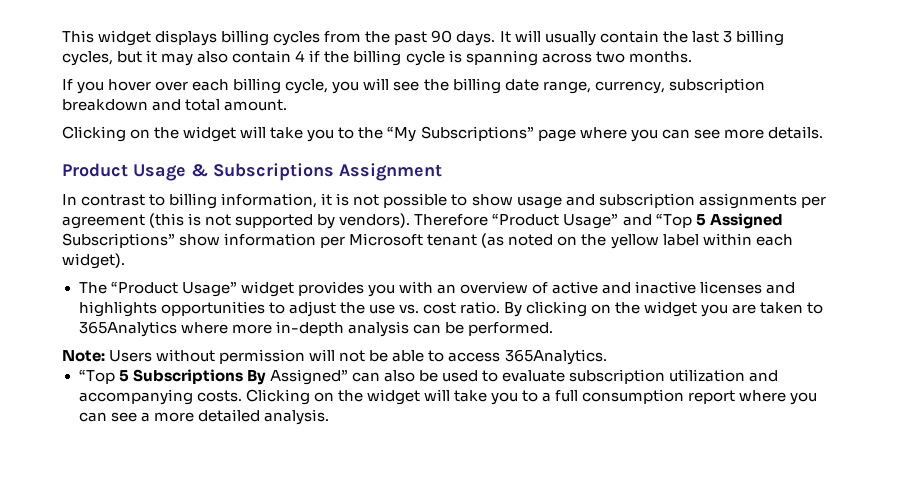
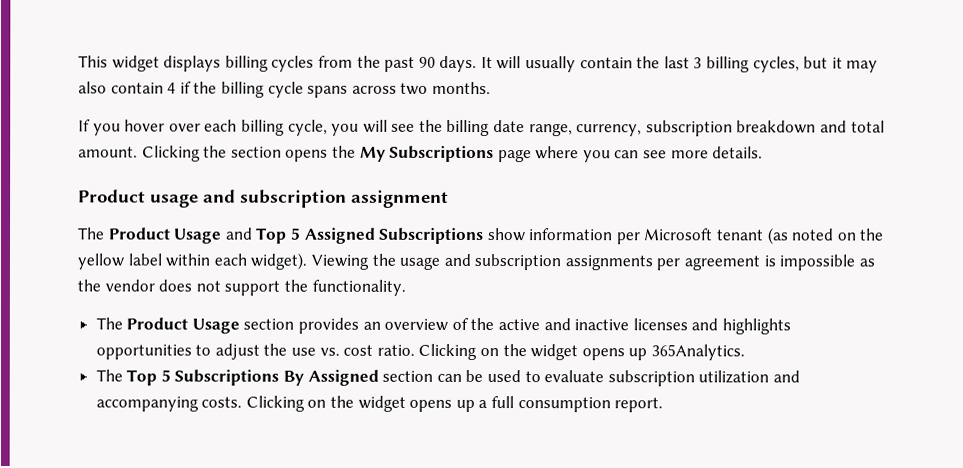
- It will usually contain the last 3 billing cycles, but it may also contain 4 if the billing cycle is spanning across two months.
+ It will usually contain the last 3 billing cycles, but it may also contain 4 if the billing cycle spans across two months.
- If you hover over each billing cycle, you will see the billing date range, currency, subscription breakdown and total amount.
- Clicking on the widget will take you to the “My Subscriptions” page where you can see more details.
+ If you hover over each billing cycle, you will see the billing date range, currency, subscription breakdown and total amount. Clicking the section opens the My Subscriptions page where you can see more details.
- Product Usage & Subscriptions Assignment
- In contrast to billing information, it is not possible to show usage and subscription assignments per agreement (this is not supported by vendors). Therefore “Product Usage” and “Top 5 Assigned Subscriptions” show information per Microsoft tenant (as noted on the yellow label within each widget).
- The “Product Usage” widget provides you with an overview of active and inactive licenses and highlights opportunities to adjust the use vs. cost ratio.
+ Product usage and subscription assignment
+ The Product Usage and Top 5 Assigned Subscriptions show information per Microsoft tenant (as noted on the yellow label within each widget). Viewing the usage and subscription assignments per agreement is impossible as the vendor does not support the functionality.
+ The Product Usage section provides an overview of the active and inactive licenses and highlights opportunities to adjust the use vs. cost ratio.
- By clicking on the widget you are taken to 365Analytics where more in-depth analysis can be performed.
- Note: Users without permission will not be able to access 365Analytics.
+ Clicking on the widget opens up 365Analytics.
- “Top 5 Subscriptions By Assigned” can also be used to evaluate subscription utilization and accompanying costs.
+ The Top 5 Subscriptions By Assigned section can be used to evaluate subscription utilization and accompanying costs.
- Clicking on the widget will take you to a full consumption report where you can see a more detailed analysis.
+ Clicking on the widget opens up a full consumption report.

